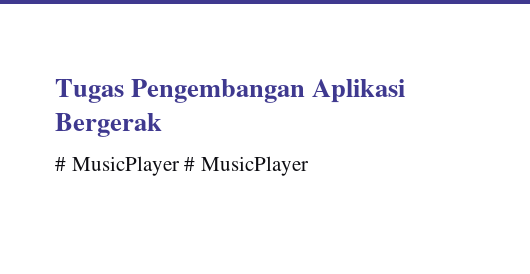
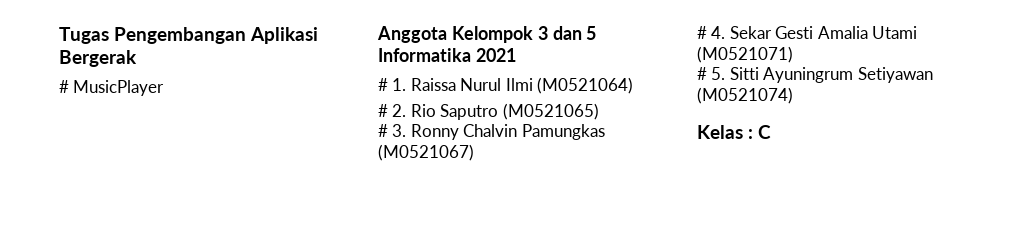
- # MusicPlayer # MusicPlayer
+ # MusicPlayer
+ Anggota Kelompok 3 dan 5 Informatika 2021
+ # 1. Raissa Nurul Ilmi (M0521064)
+ # 2. Rio Saputro (M0521065)
+ # 3. Ronny Chalvin Pamungkas (M0521067)
+ # 4. Sekar Gesti Amalia Utami (M0521071)
+ # 5. Sitti Ayuningrum Setiyawan (M0521074)
+ Kelas : C

